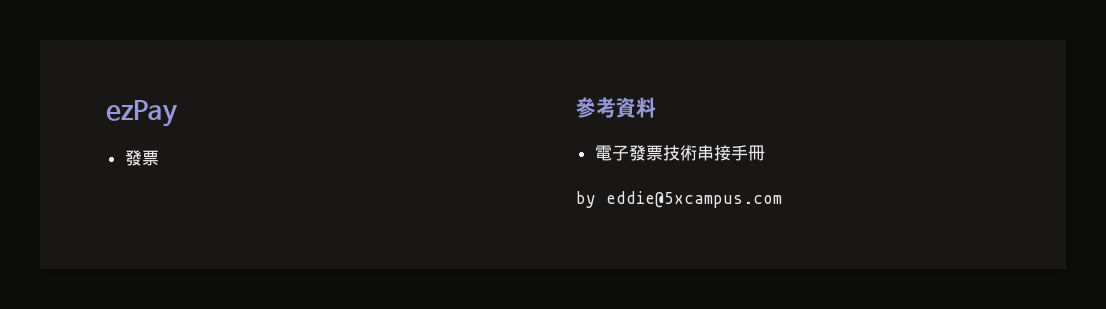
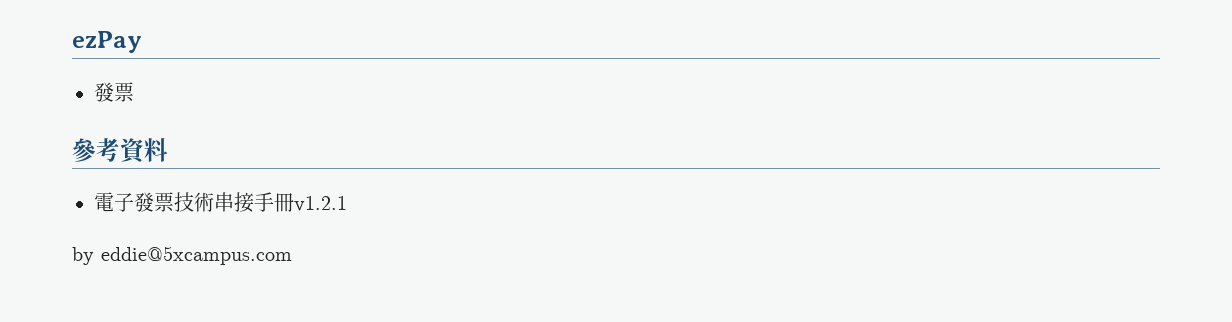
- 電子發票技術串接手冊
+ 電子發票技術串接手冊v1.2.1

